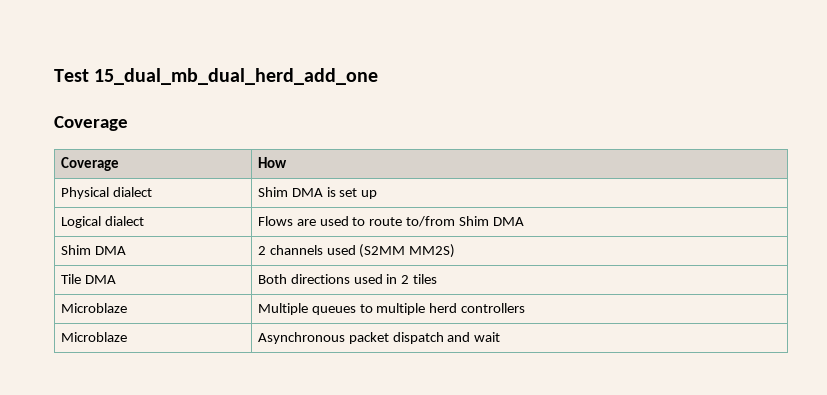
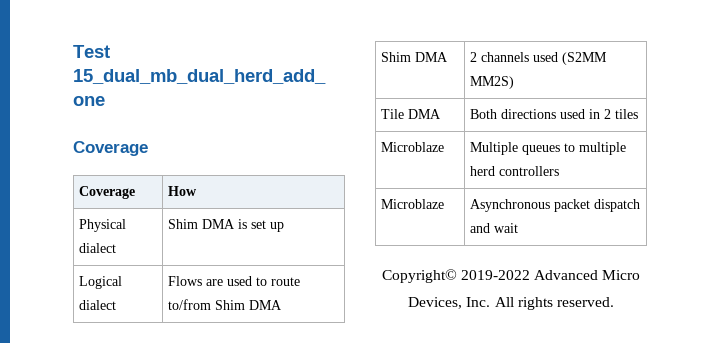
+ Copyright© 2019-2022 Advanced Micro Devices, Inc. All rights reserved.

